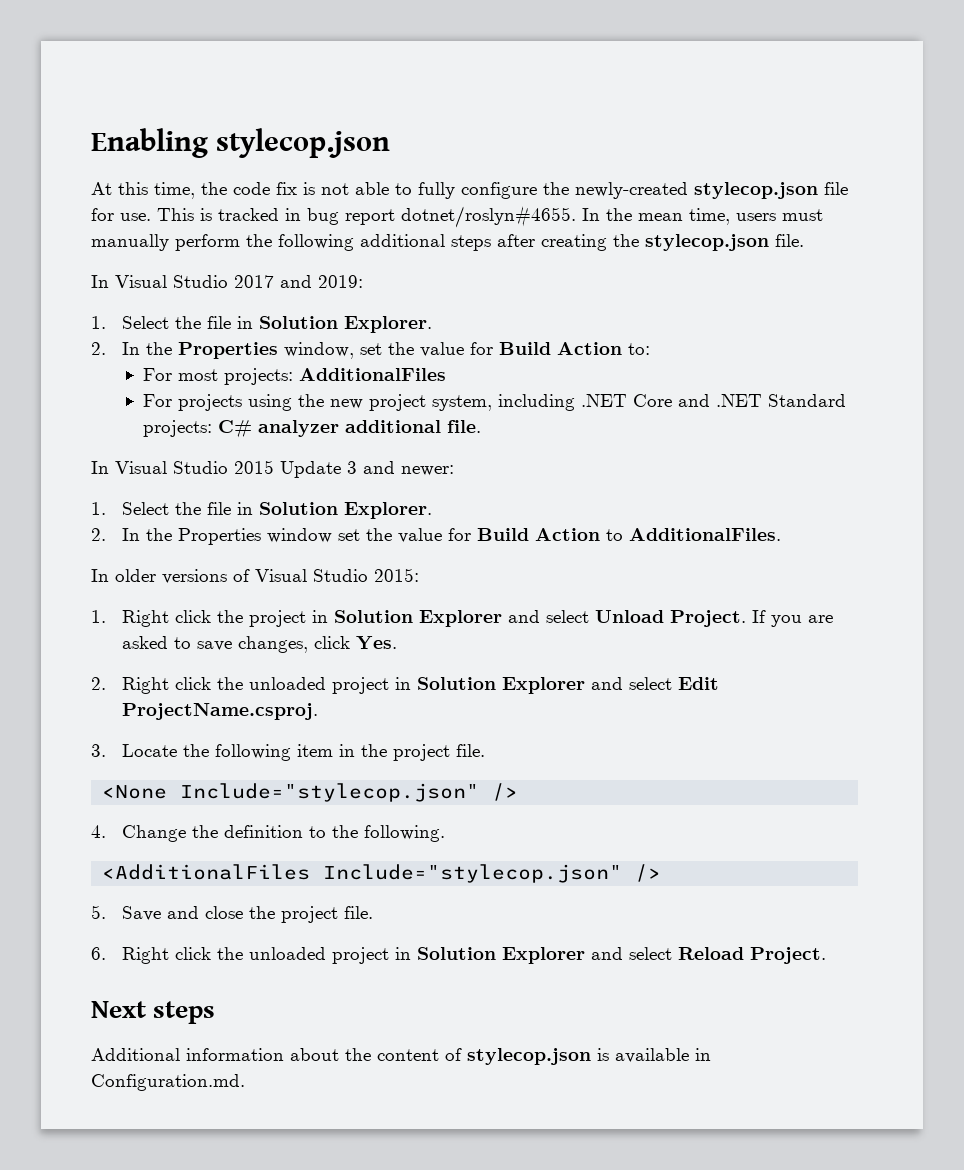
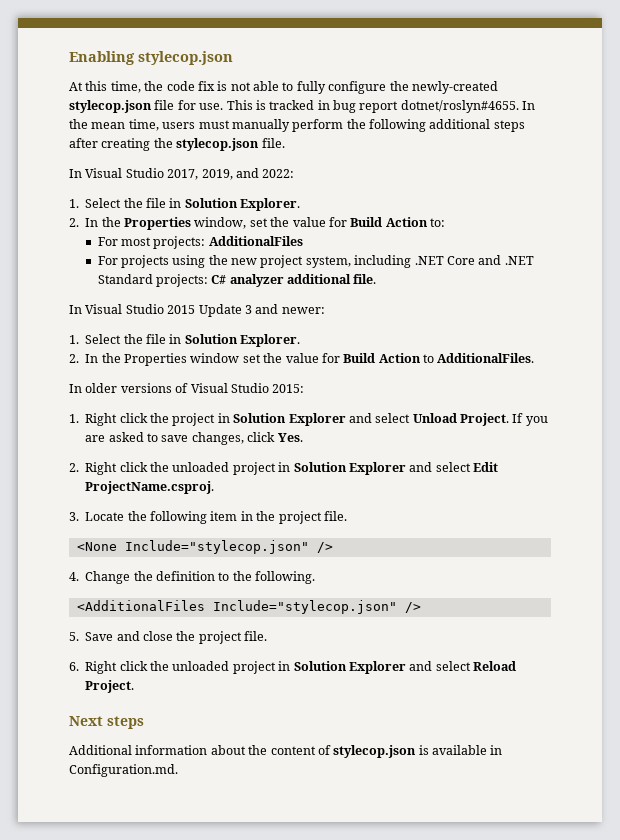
- In Visual Studio 2017 and 2019:
+ In Visual Studio 2017, 2019, and 2022:

